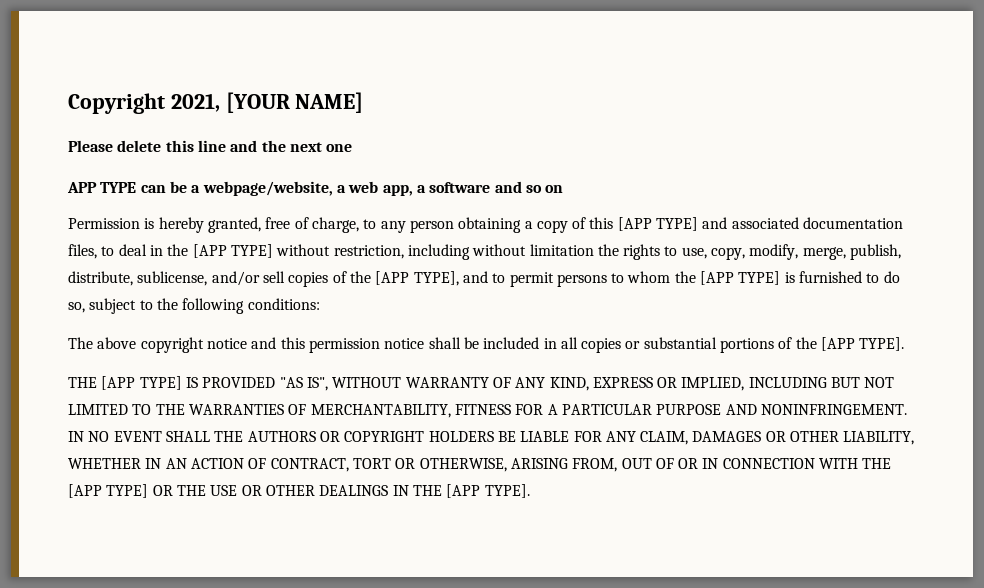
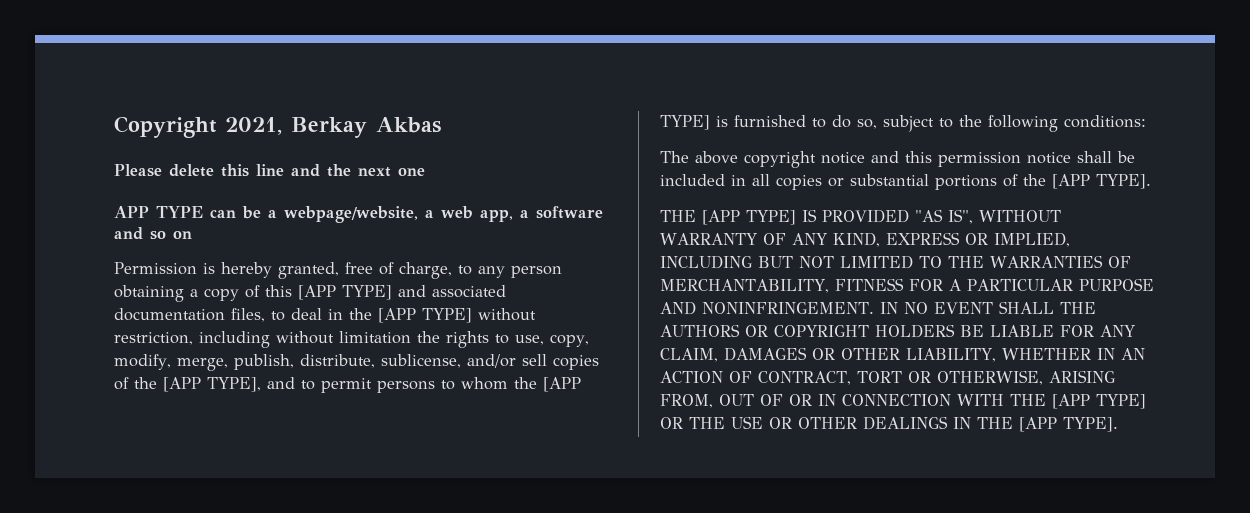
- Copyright 2021, [YOUR NAME]
+ Copyright 2021, Berkay Akbas

